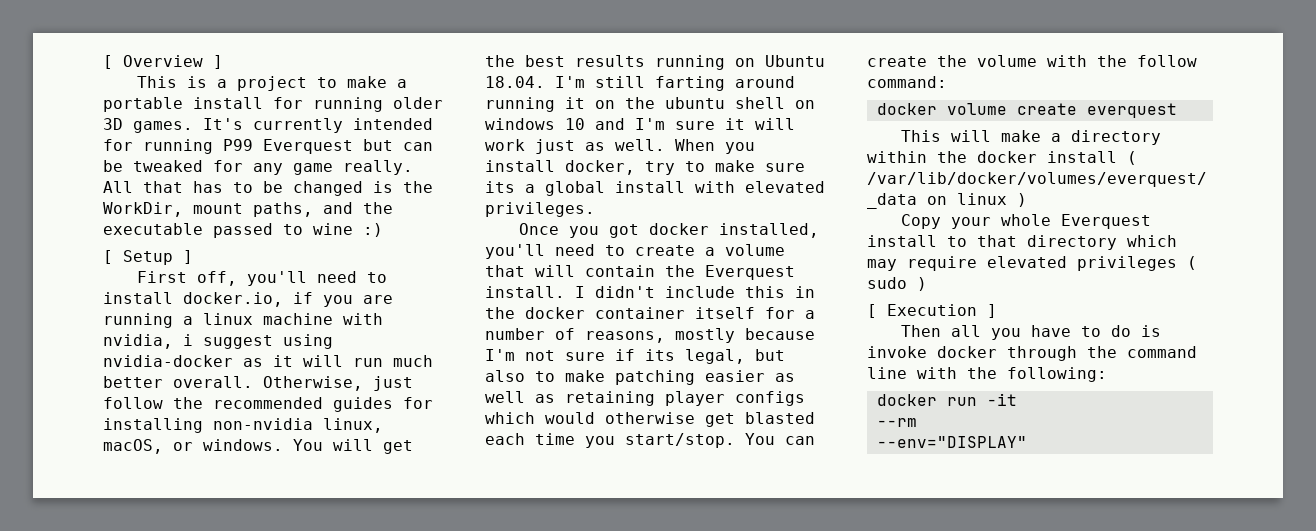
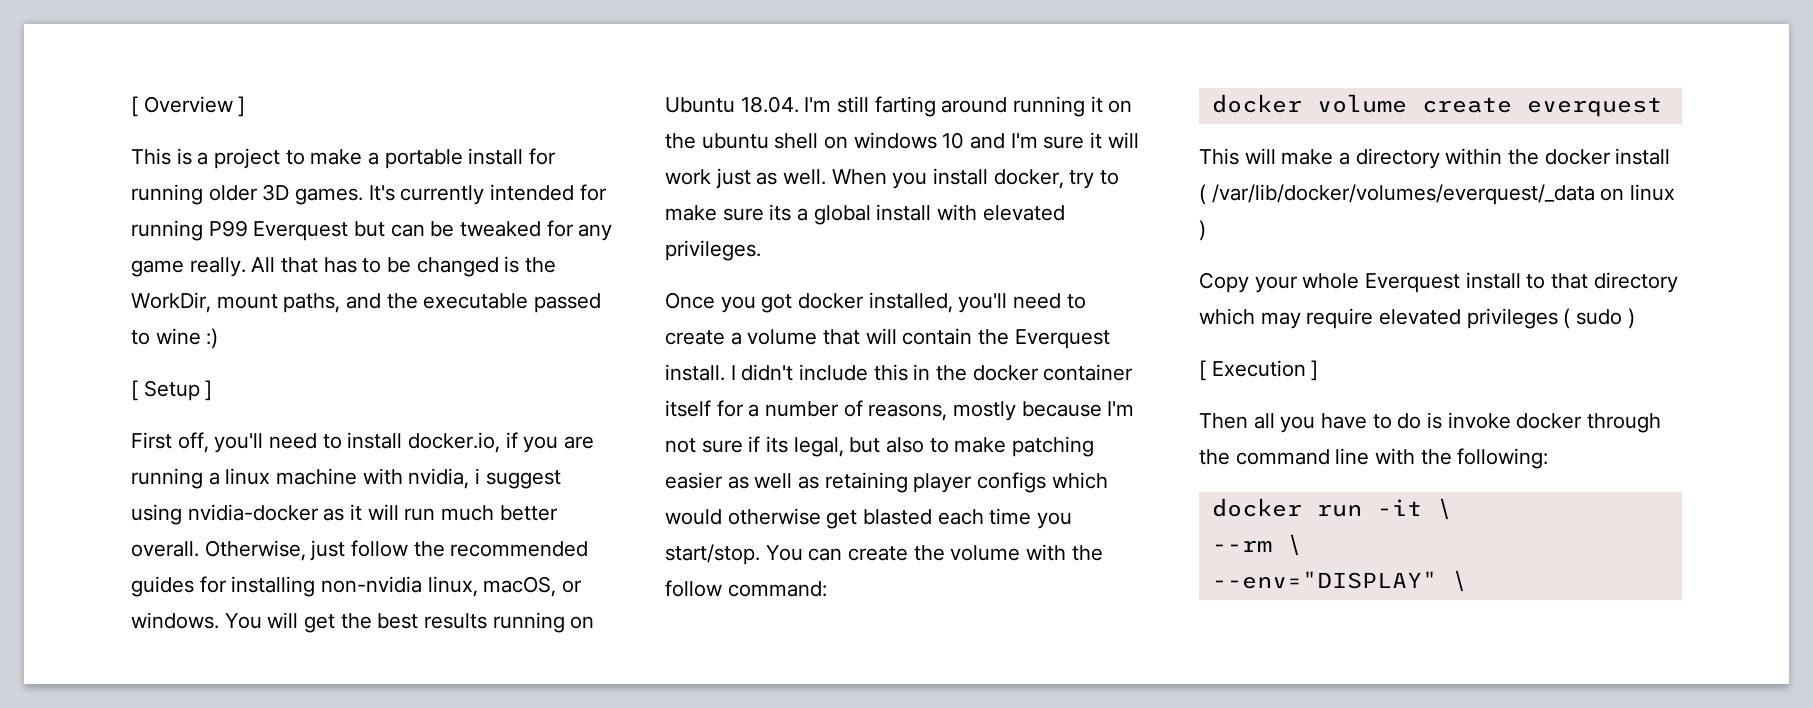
- docker run -it
+ docker run -it \
- --rm
+ --rm \
- --env="DISPLAY"
+ --env="DISPLAY" \

